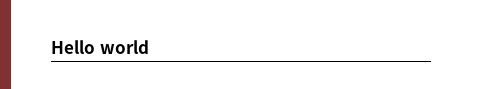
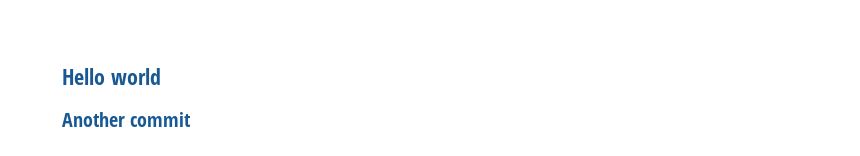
+ Another commit

